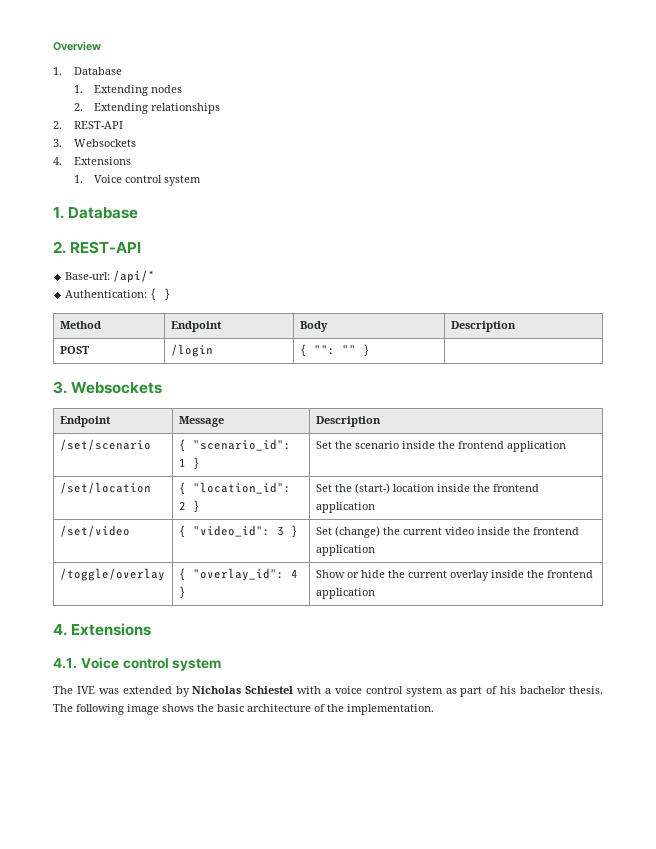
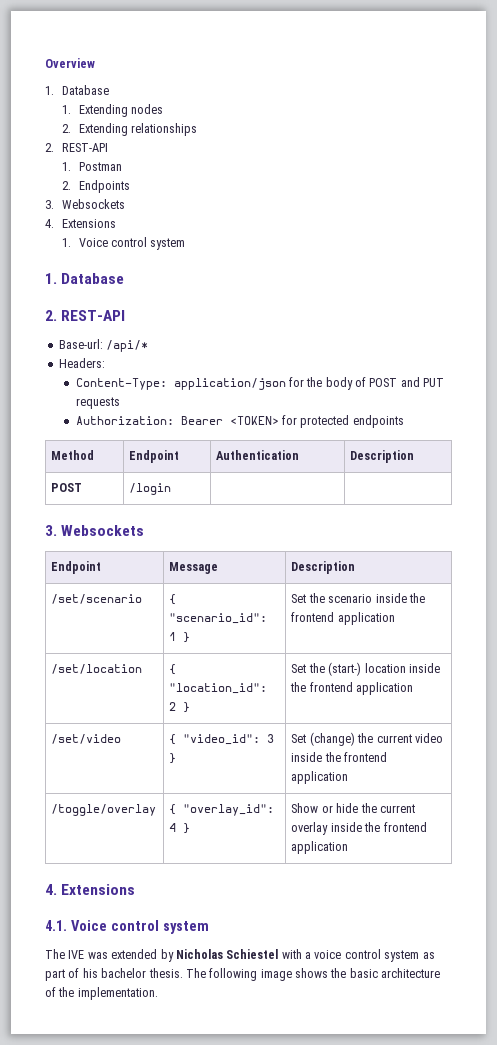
+ 1. Postman
+ 2. Endpoints
- Authentication: { }
+ Headers:
+ Content-Type: application/json for the body of POST and PUT requests
+ Authorization: Bearer <TOKEN> for protected endpoints
- Method | Endpoint | Body | Description
+ Method | Endpoint | Authentication | Description
- POST | /login | { "": "" } |
+ POST | /login | |

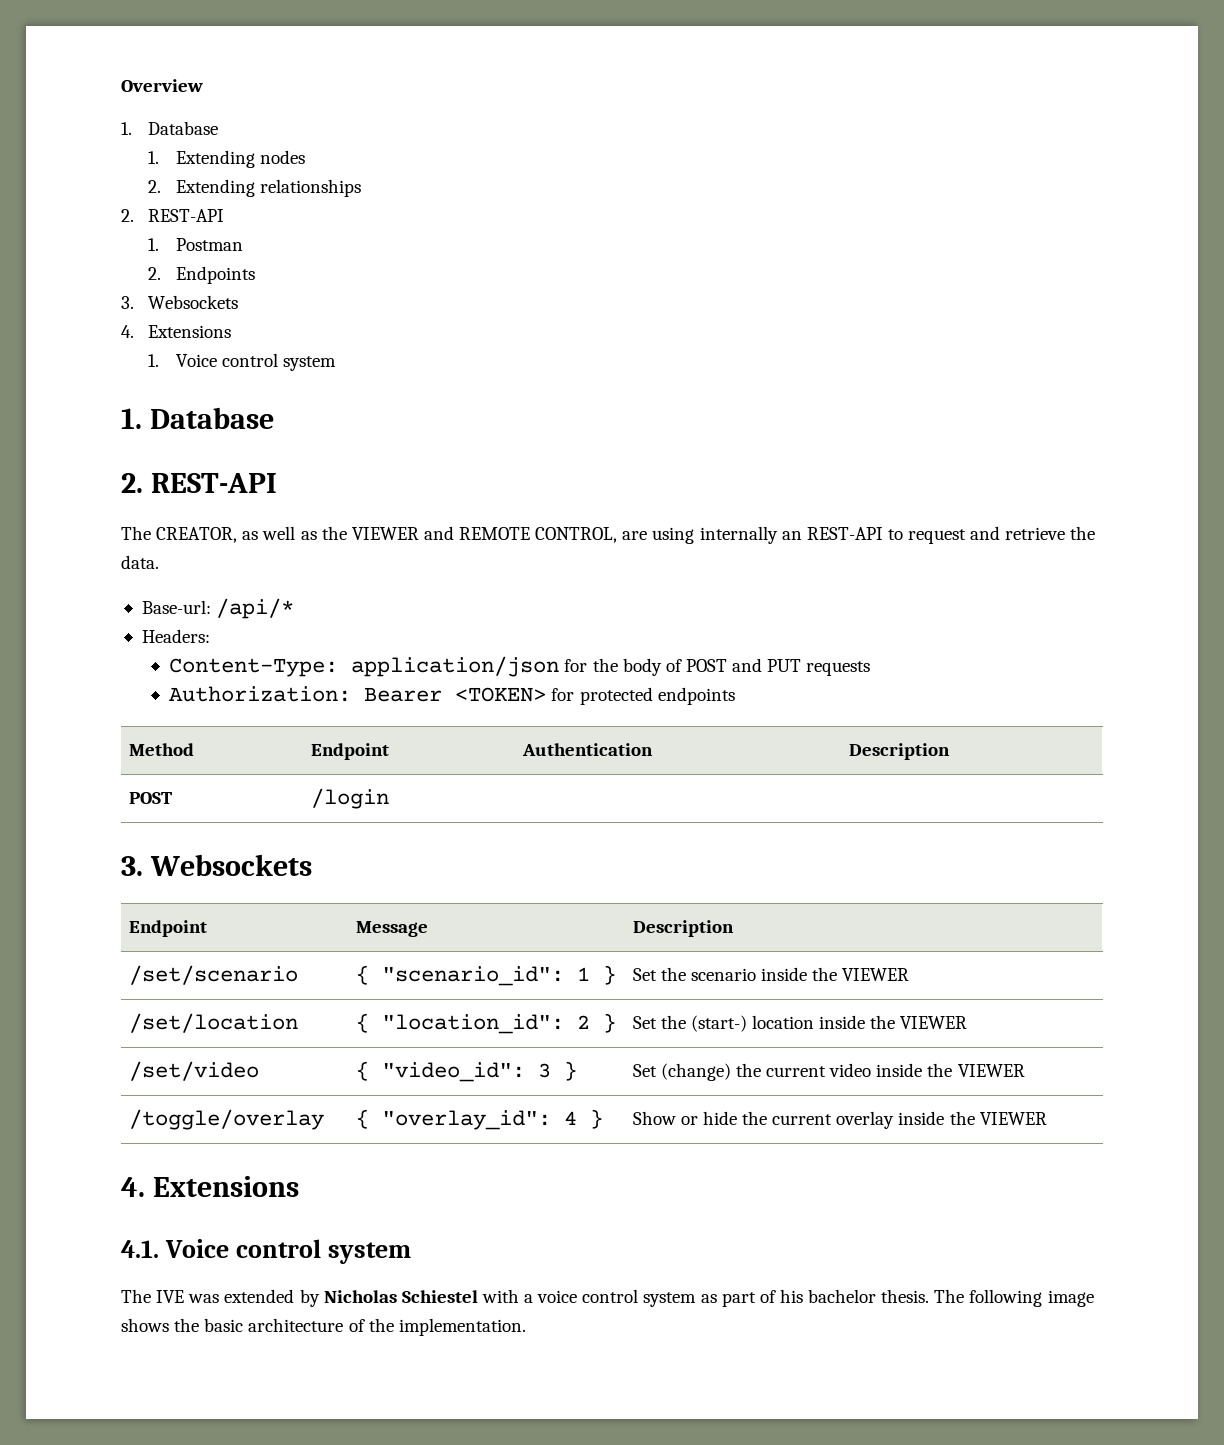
+ The CREATOR, as well as the VIEWER and REMOTE CONTROL, are using internally an REST-API to request and retrieve the data.
- /set/scenario | { "scenario_id": 1 } | Set the scenario inside the frontend application
+ /set/scenario | { "scenario_id": 1 } | Set the scenario inside the VIEWER
- /set/location | { "location_id": 2 } | Set the (start-) location inside the frontend application
+ /set/location | { "location_id": 2 } | Set the (start-) location inside the VIEWER
- /set/video | { "video_id": 3 } | Set (change) the current video inside the frontend application
+ /set/video | { "video_id": 3 } | Set (change) the current video inside the VIEWER
- /toggle/overlay | { "overlay_id": 4 } | Show or hide the current overlay inside the frontend application
+ /toggle/overlay | { "overlay_id": 4 } | Show or hide the current overlay inside the VIEWER

